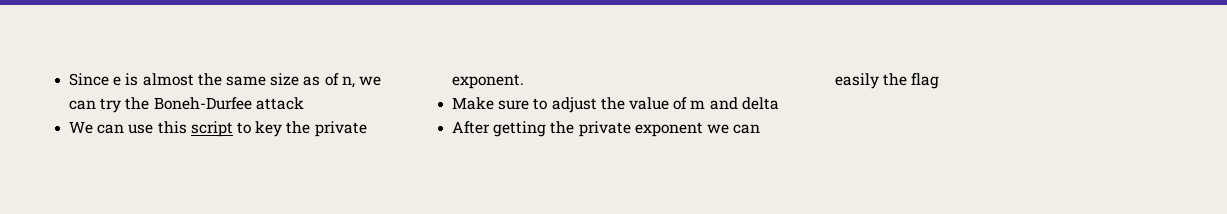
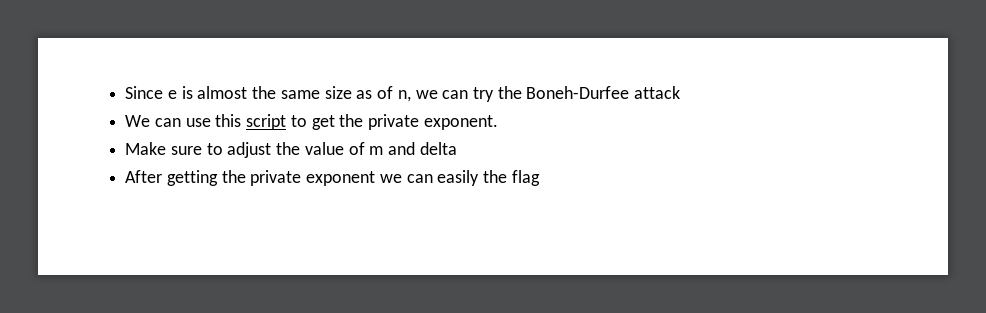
- We can use this script to key the private exponent.
+ We can use this script to get the private exponent.

